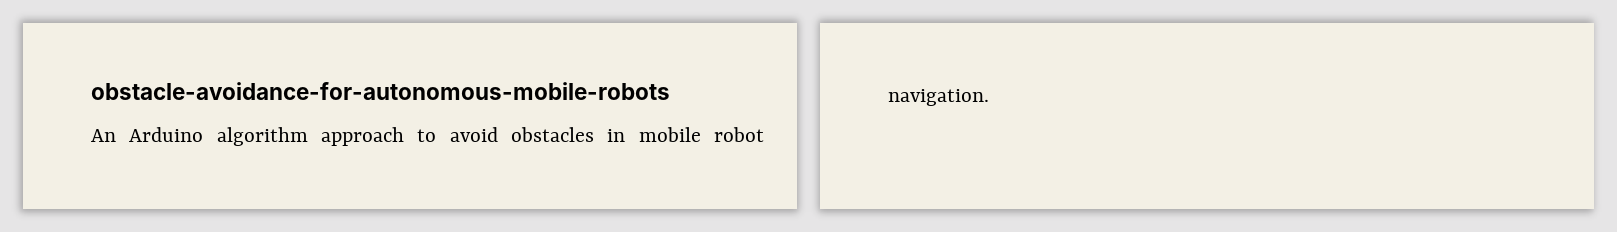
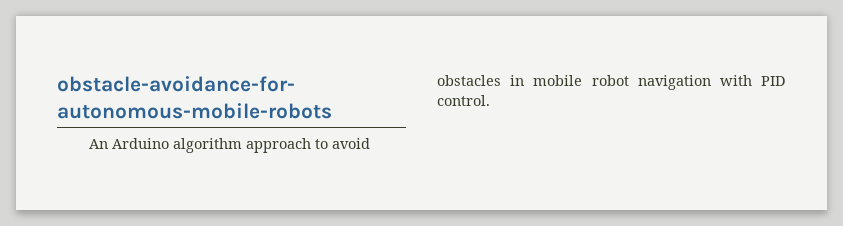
- An Arduino algorithm approach to avoid obstacles in mobile robot navigation.
+ An Arduino algorithm approach to avoid obstacles in mobile robot navigation with PID control.

